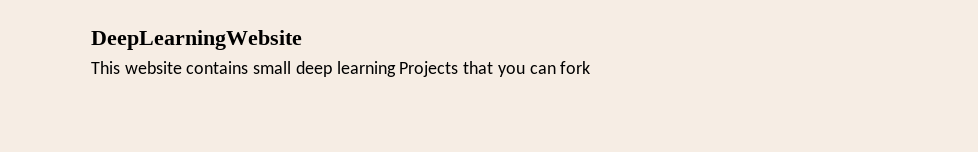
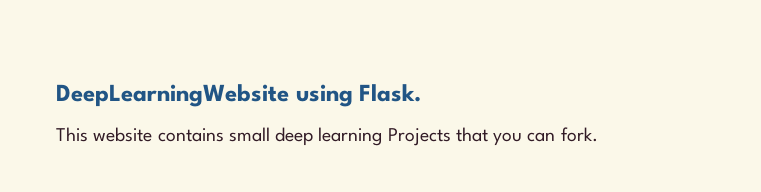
- DeepLearningWebsite
+ DeepLearningWebsite using Flask.
- This website contains small deep learning Projects that you can fork
+ This website contains small deep learning Projects that you can fork.

